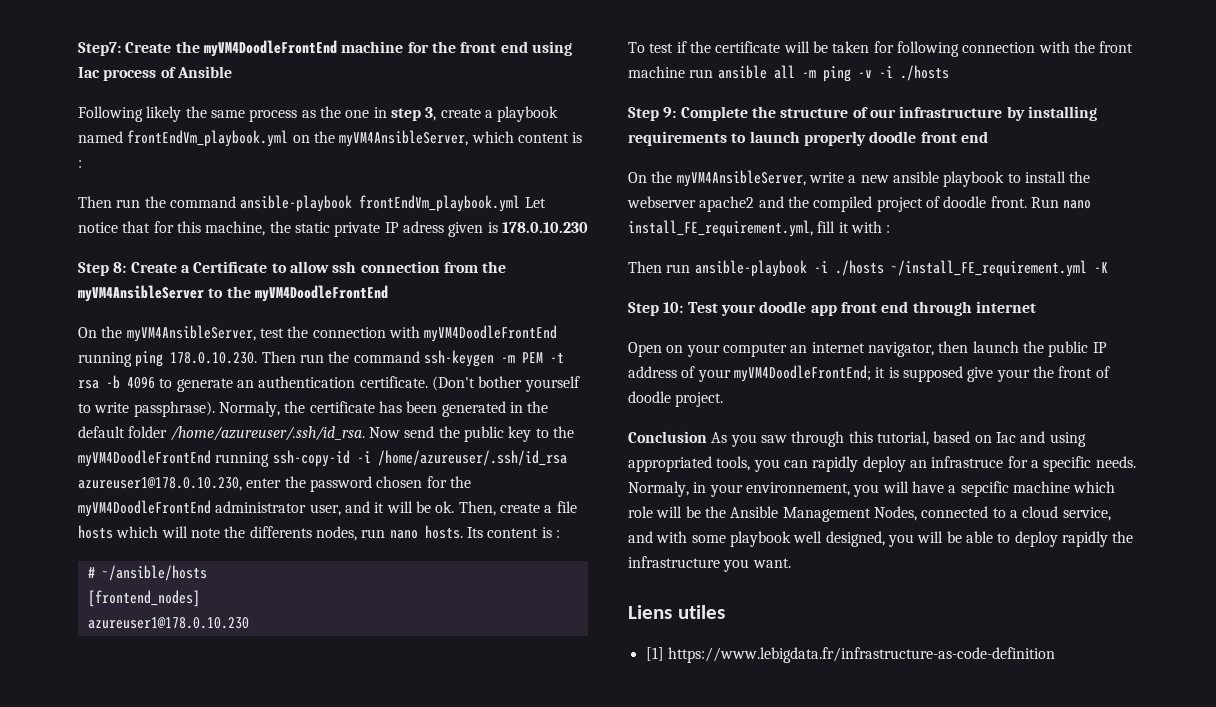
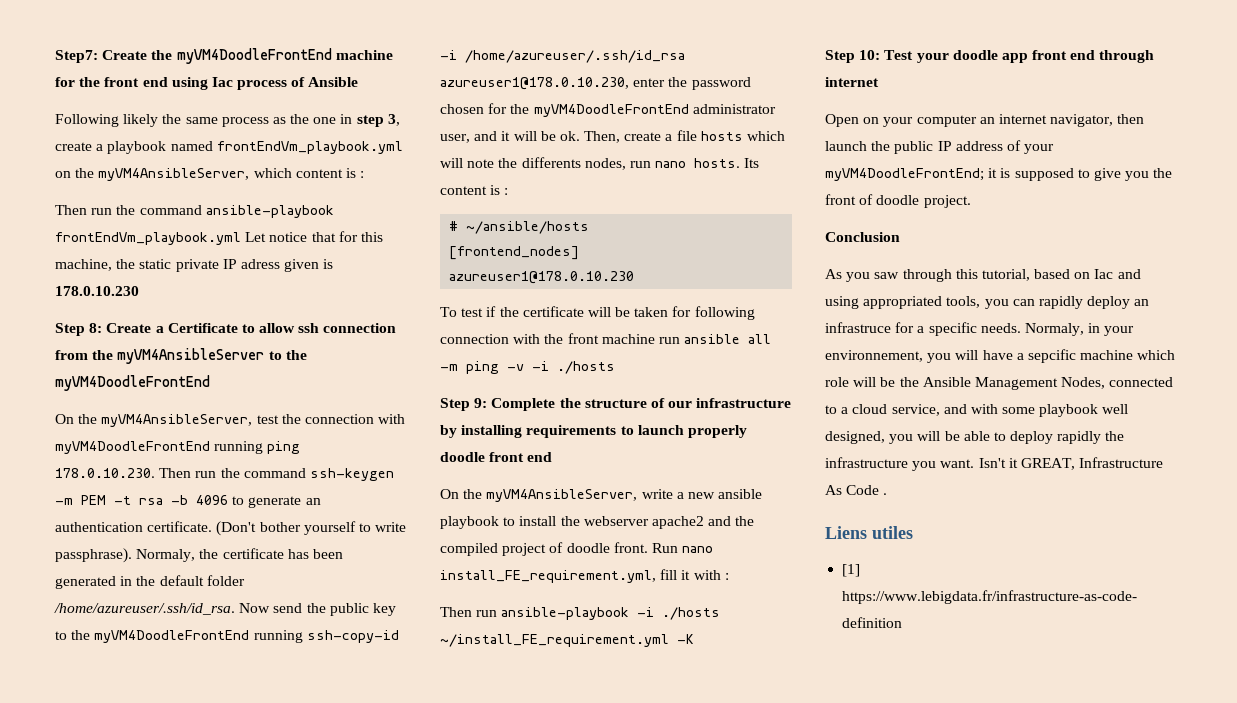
- Open on your computer an internet navigator, then launch the public IP address of your myVM4DoodleFrontEnd; it is supposed give your the front of doodle project.
+ Open on your computer an internet navigator, then launch the public IP address of your myVM4DoodleFrontEnd; it is supposed to give you the front of doodle project.
- Conclusion As you saw through this tutorial, based on Iac and using appropriated tools, you can rapidly deploy an infrastruce for a specific needs.
+ Conclusion
+ As you saw through this tutorial, based on Iac and using appropriated tools, you can rapidly deploy an infrastruce for a specific needs.
+ Isn't it GREAT, Infrastructure As Code .

